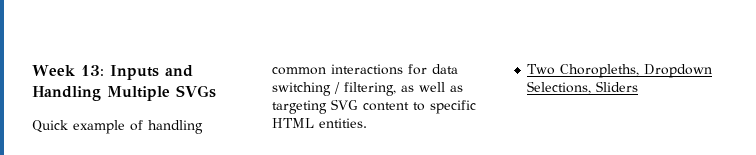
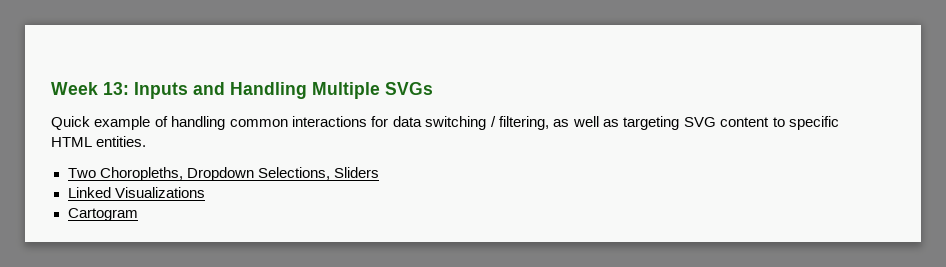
+ Linked Visualizations
+ Cartogram

